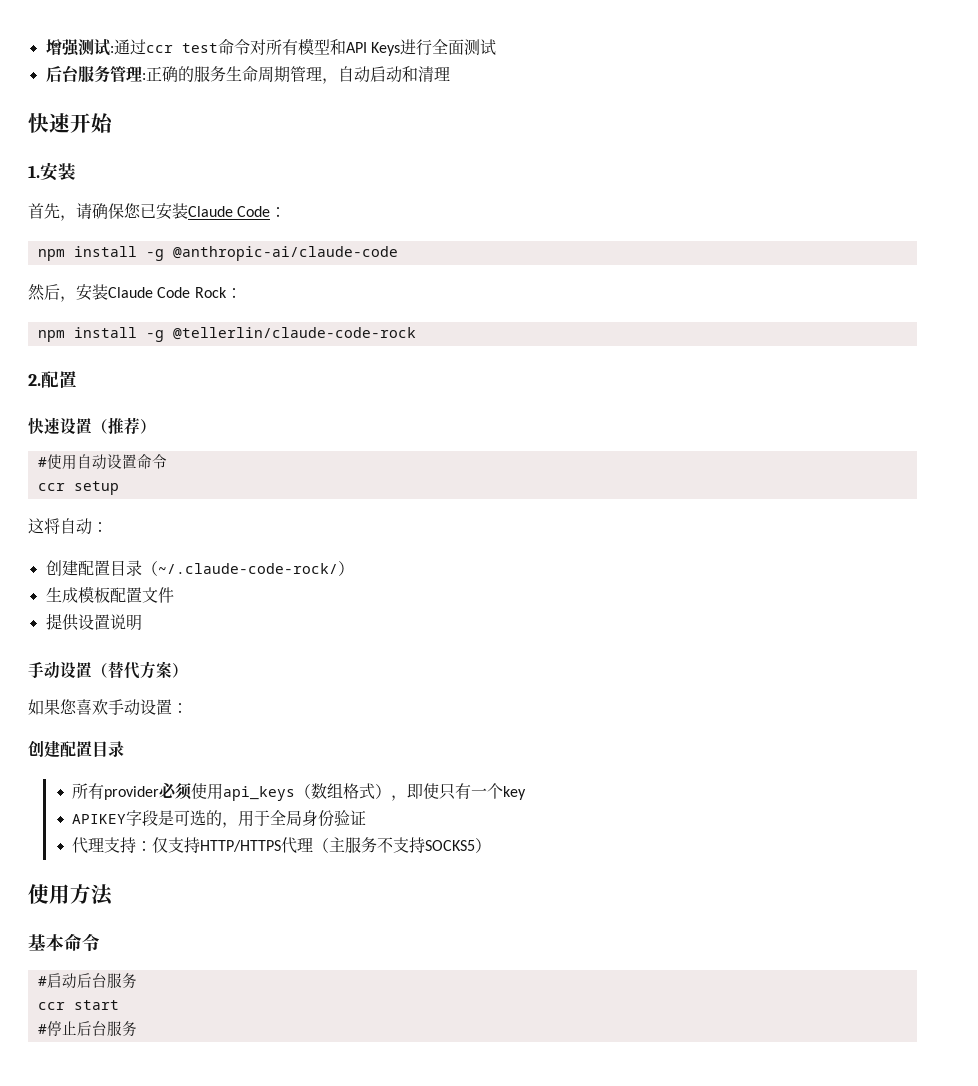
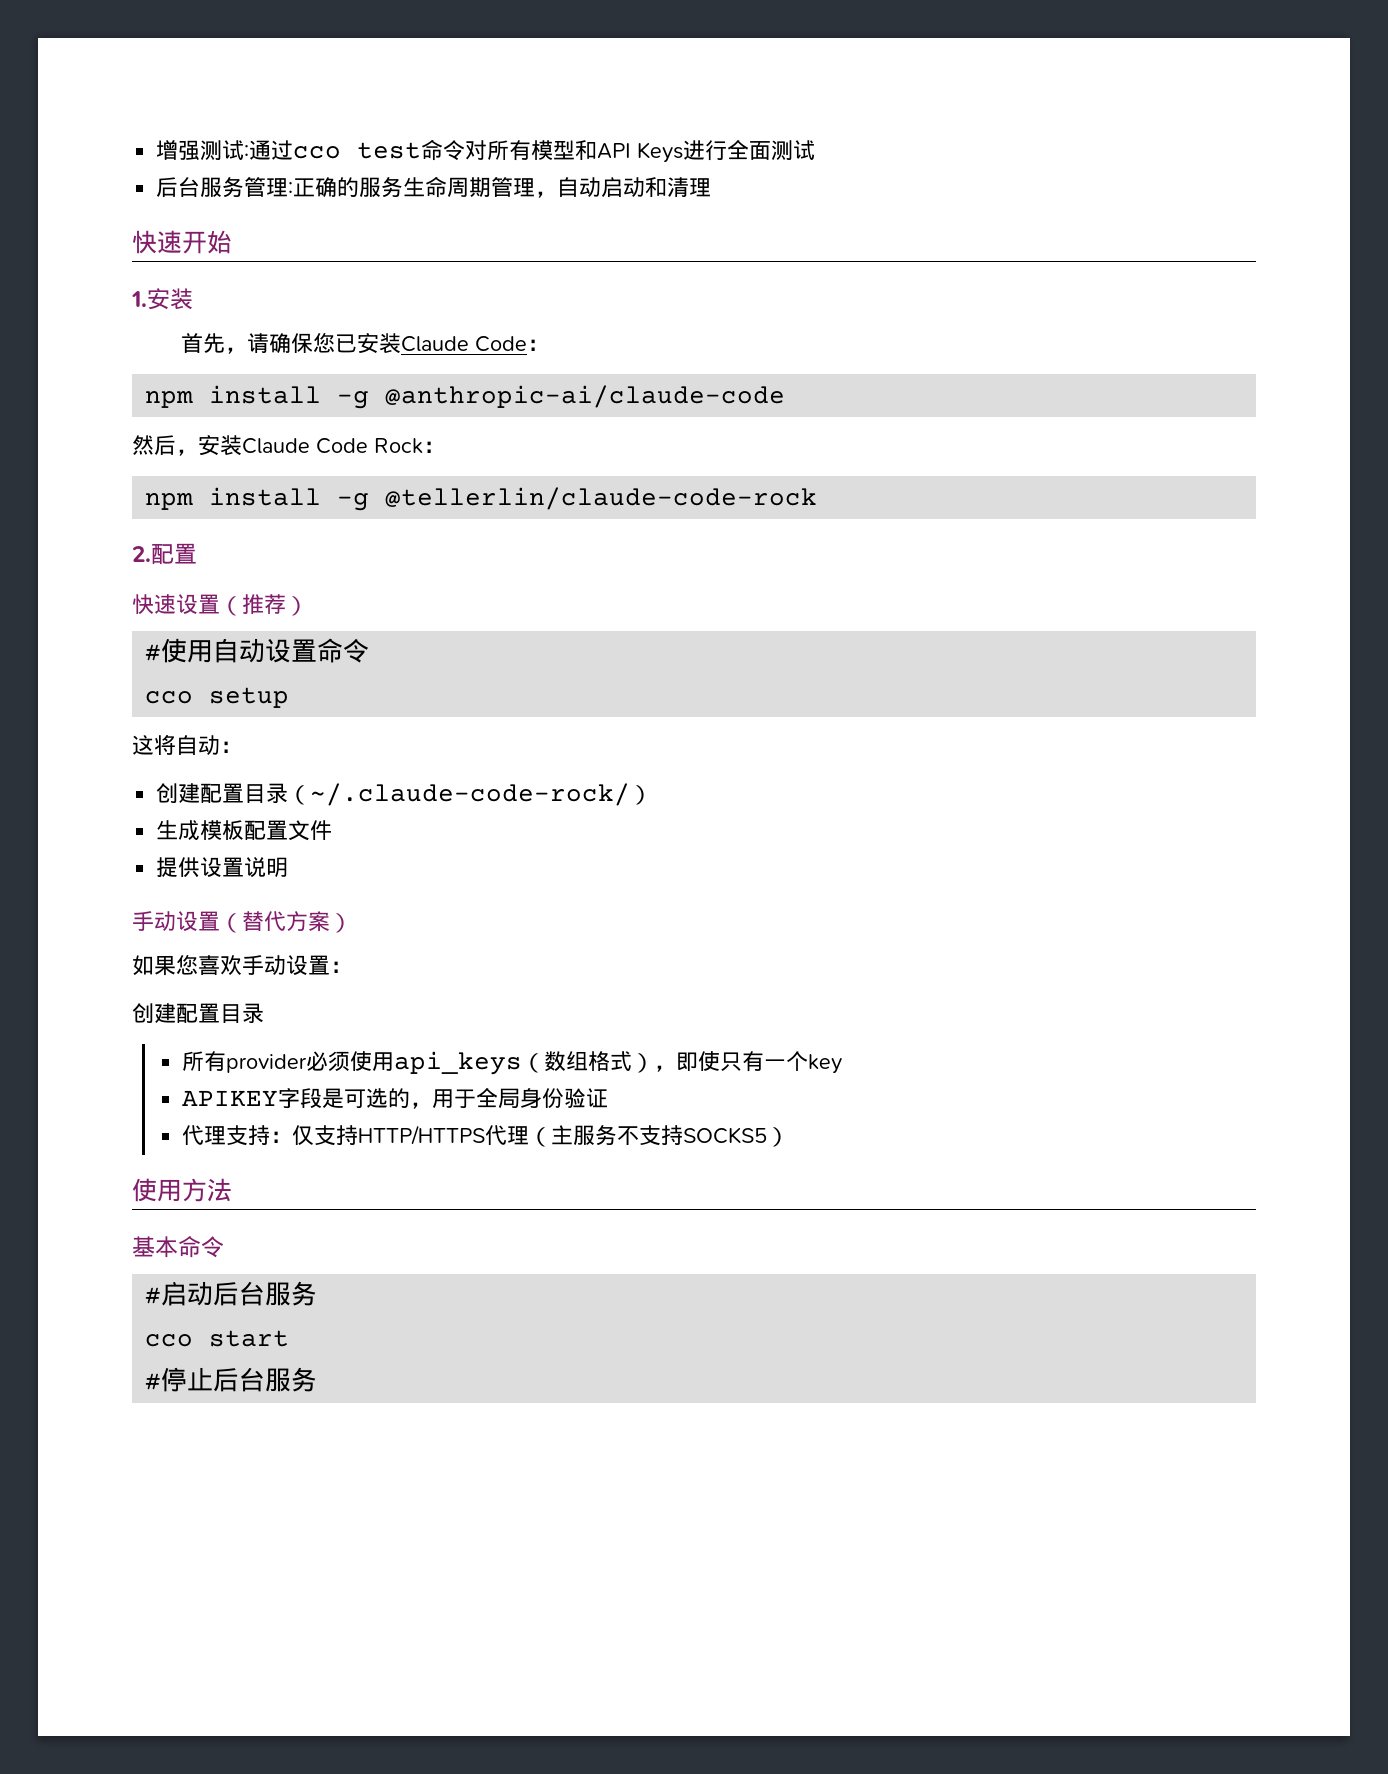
- 增强测试:通过ccr test命令对所有模型和API Keys进行全面测试
+ 增强测试:通过cco test命令对所有模型和API Keys进行全面测试
- ccr setup
+ cco setup
- ccr start
+ cco start

